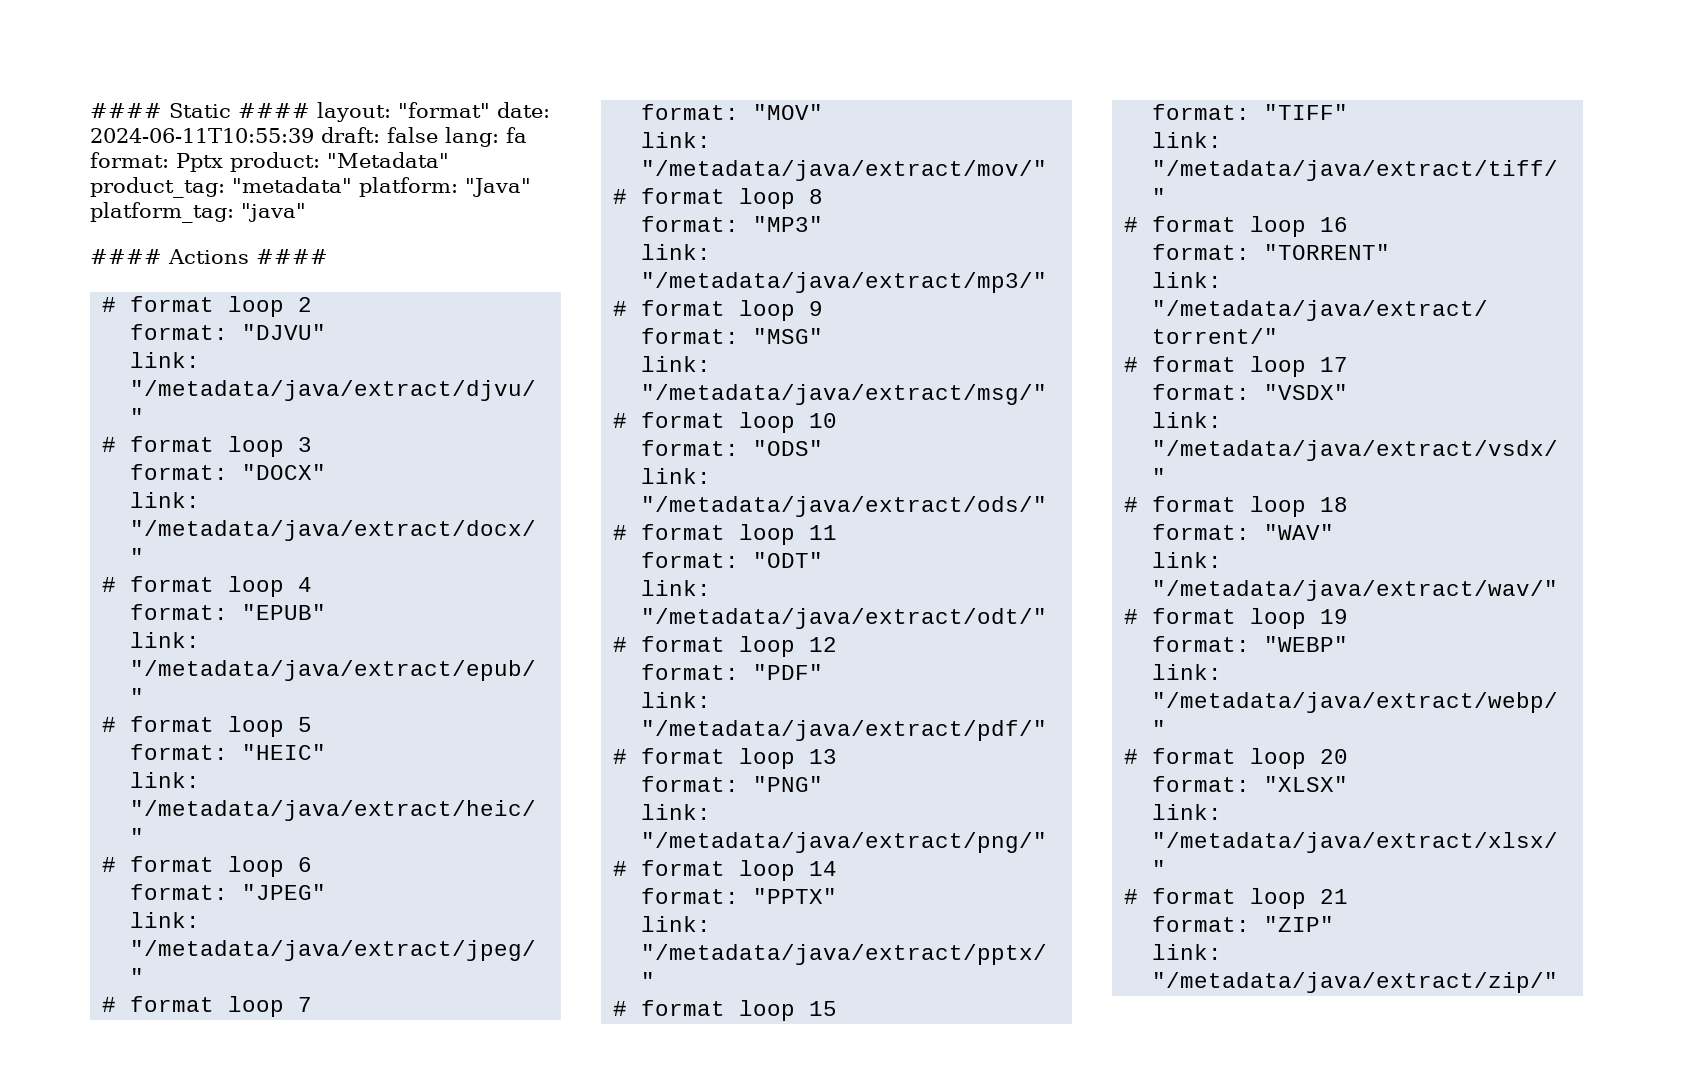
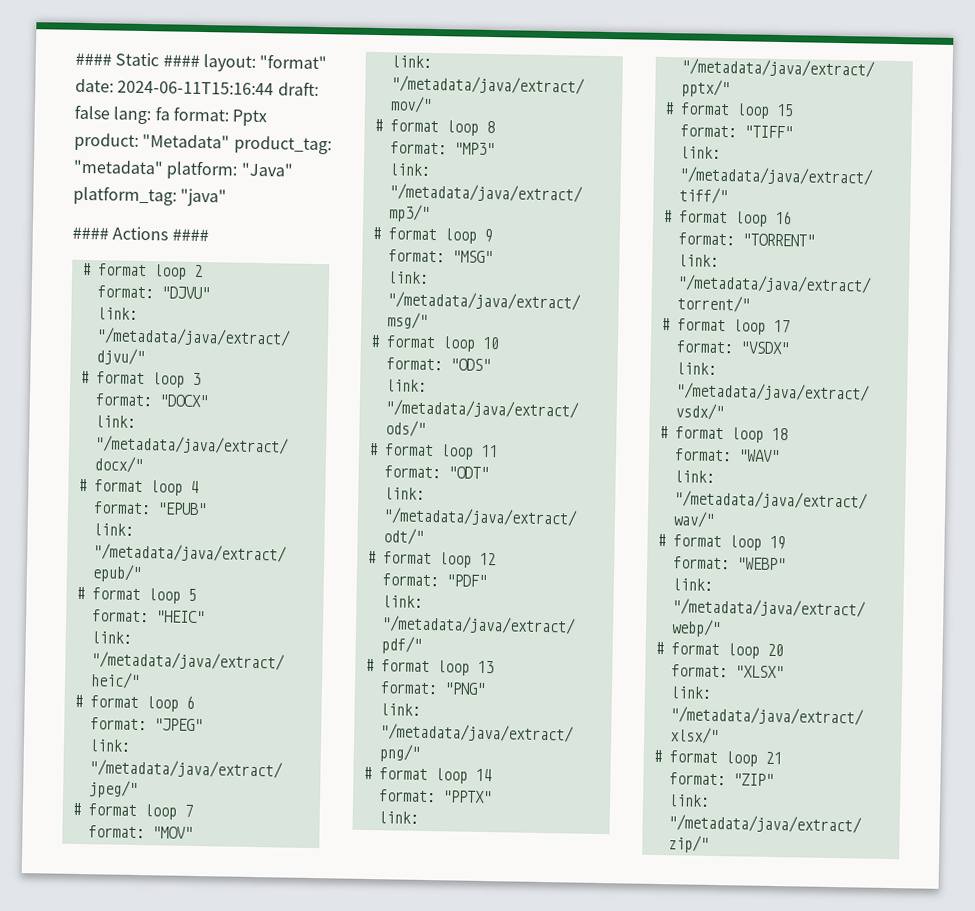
- #### Static #### layout: "format" date: 2024-06-11T10:55:39 draft: false lang: fa format: Pptx product: "Metadata" product_tag: "metadata" platform: "Java" platform_tag: "java"
+ #### Static #### layout: "format" date: 2024-06-11T15:16:44 draft: false lang: fa format: Pptx product: "Metadata" product_tag: "metadata" platform: "Java" platform_tag: "java"

